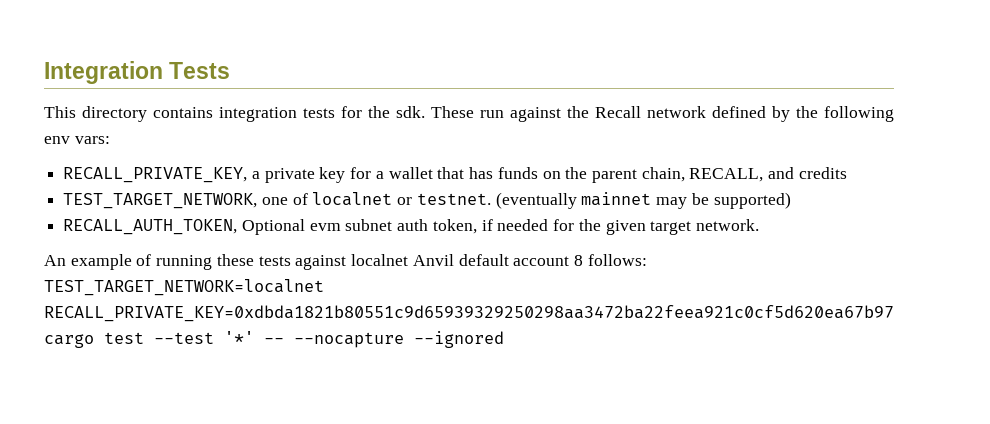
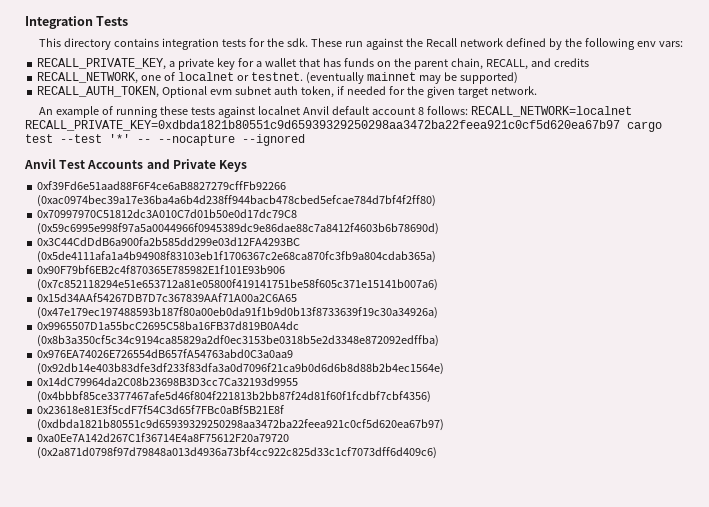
- TEST_TARGET_NETWORK, one of localnet or testnet.
+ RECALL_NETWORK, one of localnet or testnet.
- An example of running these tests against localnet Anvil default account 8 follows: TEST_TARGET_NETWORK=localnet RECALL_PRIVATE_KEY=0xdbda1821b80551c9d65939329250298aa3472ba22feea921c0cf5d620ea67b97 cargo test --test '*' -- --nocapture --ignored
+ An example of running these tests against localnet Anvil default account 8 follows: RECALL_NETWORK=localnet RECALL_PRIVATE_KEY=0xdbda1821b80551c9d65939329250298aa3472ba22feea921c0cf5d620ea67b97 cargo test --test '*' -- --nocapture --ignored
+ Anvil Test Accounts and Private Keys
+ 0xf39Fd6e51aad88F6F4ce6aB8827279cffFb92266 (0xac0974bec39a17e36ba4a6b4d238ff944bacb478cbed5efcae784d7bf4f2ff80)
+ 0x70997970C51812dc3A010C7d01b50e0d17dc79C8 (0x59c6995e998f97a5a0044966f0945389dc9e86dae88c7a8412f4603b6b78690d)
+ 0x3C44CdDdB6a900fa2b585dd299e03d12FA4293BC (0x5de4111afa1a4b94908f83103eb1f1706367c2e68ca870fc3fb9a804cdab365a)
+ 0x90F79bf6EB2c4f870365E785982E1f101E93b906 (0x7c852118294e51e653712a81e05800f419141751be58f605c371e15141b007a6)
+ 0x15d34AAf54267DB7D7c367839AAf71A00a2C6A65 (0x47e179ec197488593b187f80a00eb0da91f1b9d0b13f8733639f19c30a34926a)
+ 0x9965507D1a55bcC2695C58ba16FB37d819B0A4dc (0x8b3a350cf5c34c9194ca85829a2df0ec3153be0318b5e2d3348e872092edffba)
+ 0x976EA74026E726554dB657fA54763abd0C3a0aa9 (0x92db14e403b83dfe3df233f83dfa3a0d7096f21ca9b0d6d6b8d88b2b4ec1564e)
+ 0x14dC79964da2C08b23698B3D3cc7Ca32193d9955 (0x4bbbf85ce3377467afe5d46f804f221813b2bb87f24d81f60f1fcdbf7cbf4356)
+ 0x23618e81E3f5cdF7f54C3d65f7FBc0aBf5B21E8f (0xdbda1821b80551c9d65939329250298aa3472ba22feea921c0cf5d620ea67b97)
+ 0xa0Ee7A142d267C1f36714E4a8F75612F20a79720 (0x2a871d0798f97d79848a013d4936a73bf4cc922c825d33c1cf7073dff6d409c6)

